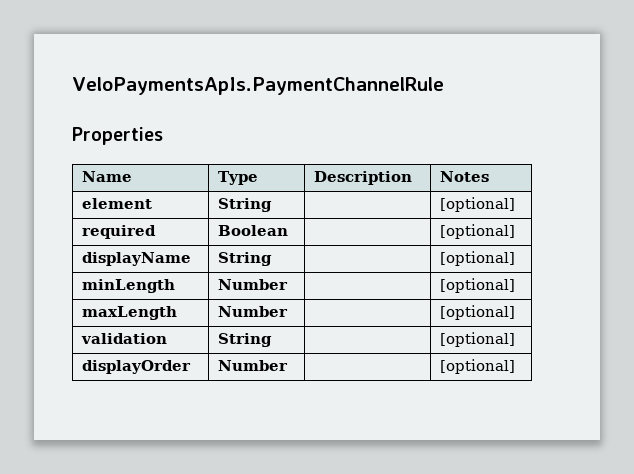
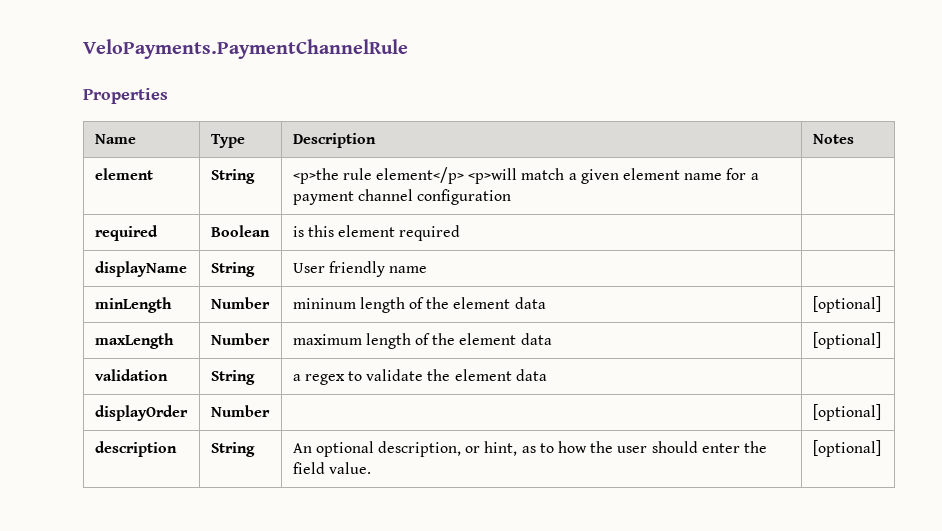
- VeloPaymentsApIs.PaymentChannelRule
+ VeloPayments.PaymentChannelRule
- element | String | | [optional]
- required | Boolean | | [optional]
+ element | String | <p>the rule element</p> <p>will match a given element name for a payment channel configuration |
+ required | Boolean | is this element required |
- displayName | String | | [optional]
+ displayName | String | User friendly name |
- minLength | Number | | [optional]
- maxLength | Number | | [optional]
- validation | String | | [optional]
+ minLength | Number | mininum length of the element data | [optional]
+ maxLength | Number | maximum length of the element data | [optional]
+ validation | String | a regex to validate the element data |
  displayOrder | Number | | [optional]
+ description | String | An optional description, or hint, as to how the user should enter the field value. | [optional]

